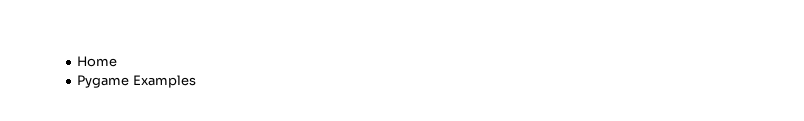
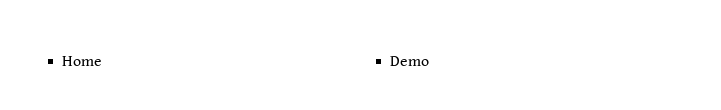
- Pygame Examples
+ Demo

